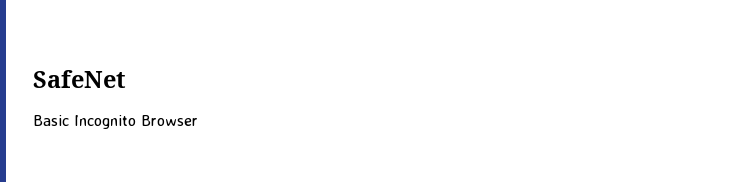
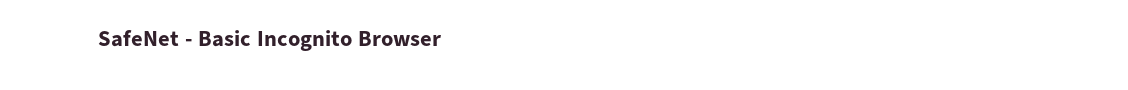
- SafeNet
- Basic Incognito Browser
+ SafeNet - Basic Incognito Browser

